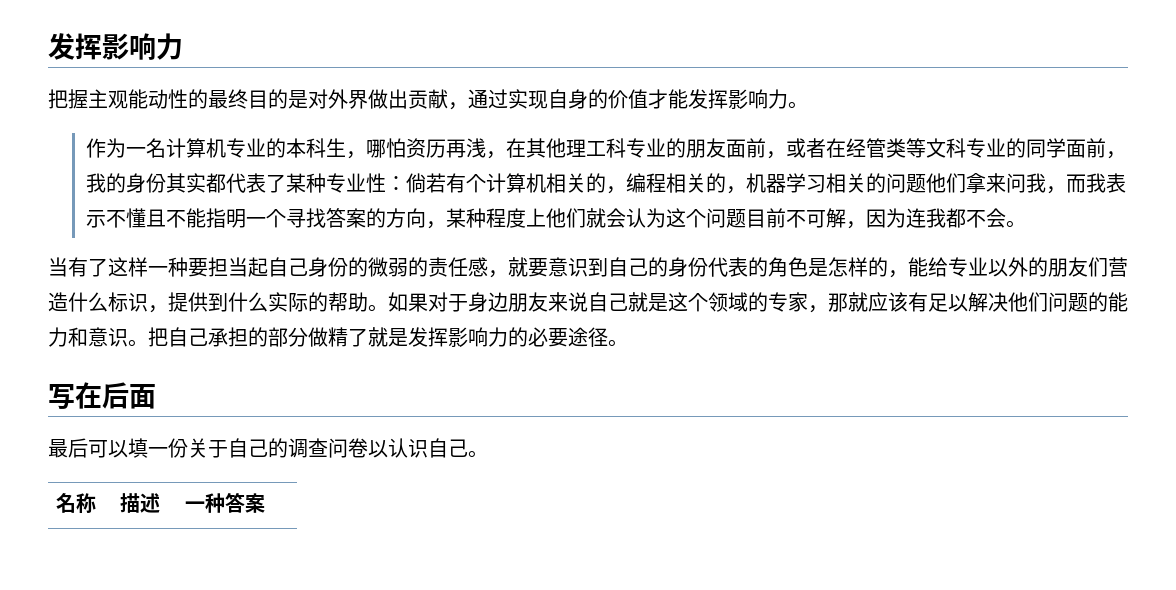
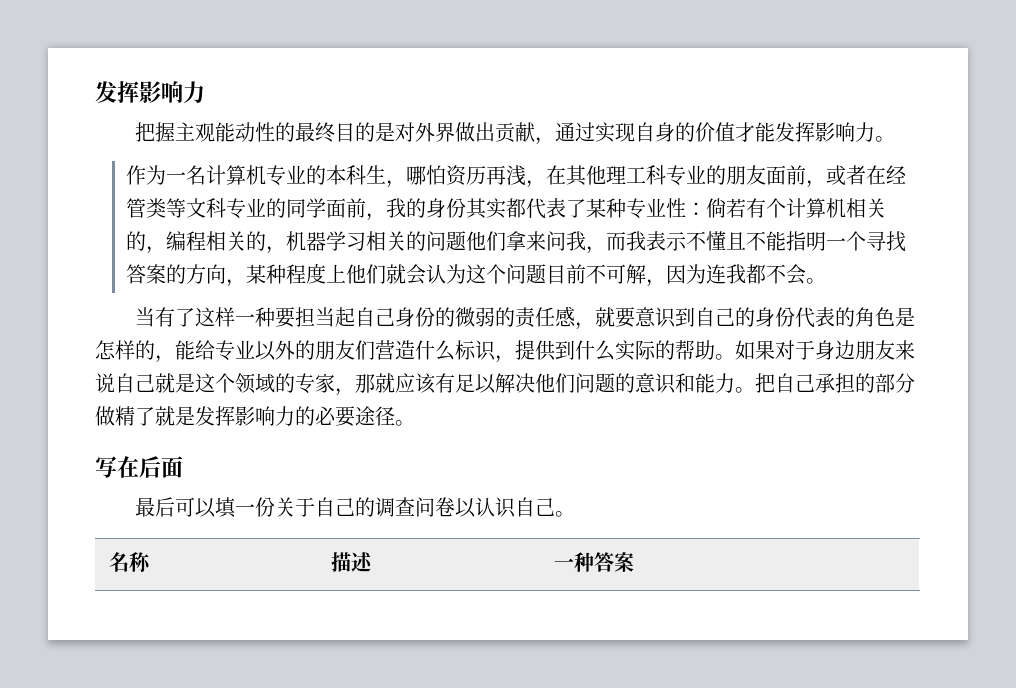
- 如果对于身边朋友来说自己就是这个领域的专家，那就应该有足以解决他们问题的能力和意识。
+ 如果对于身边朋友来说自己就是这个领域的专家，那就应该有足以解决他们问题的意识和能力。

